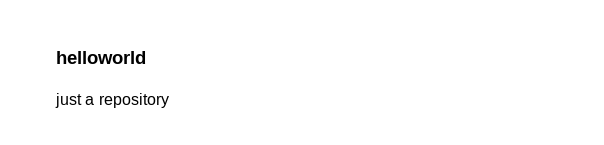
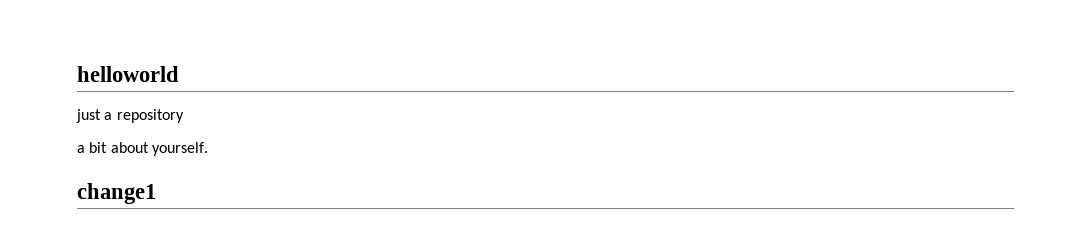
+ a bit about yourself.
+ change1

